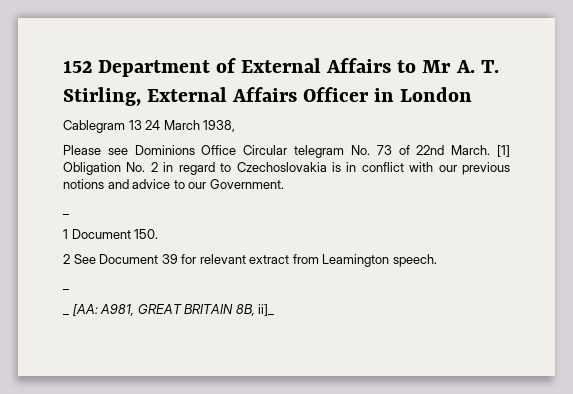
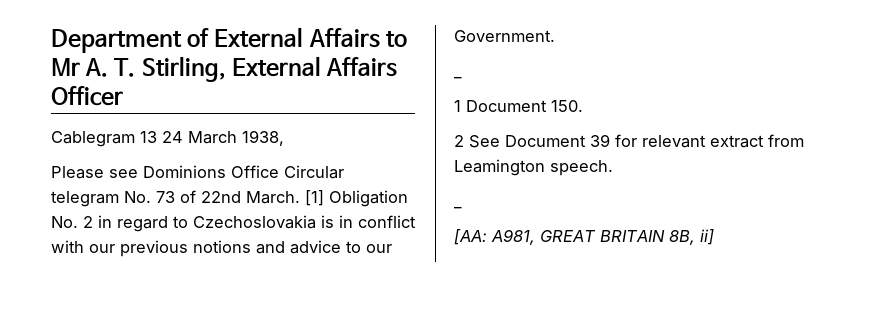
- 152 Department of External Affairs to Mr A. T. Stirling, External Affairs Officer in London
+ Department of External Affairs to Mr A. T. Stirling, External Affairs Officer
- _ [AA: A981, GREAT BRITAIN 8B, ii]_
+ [AA: A981, GREAT BRITAIN 8B, ii]

